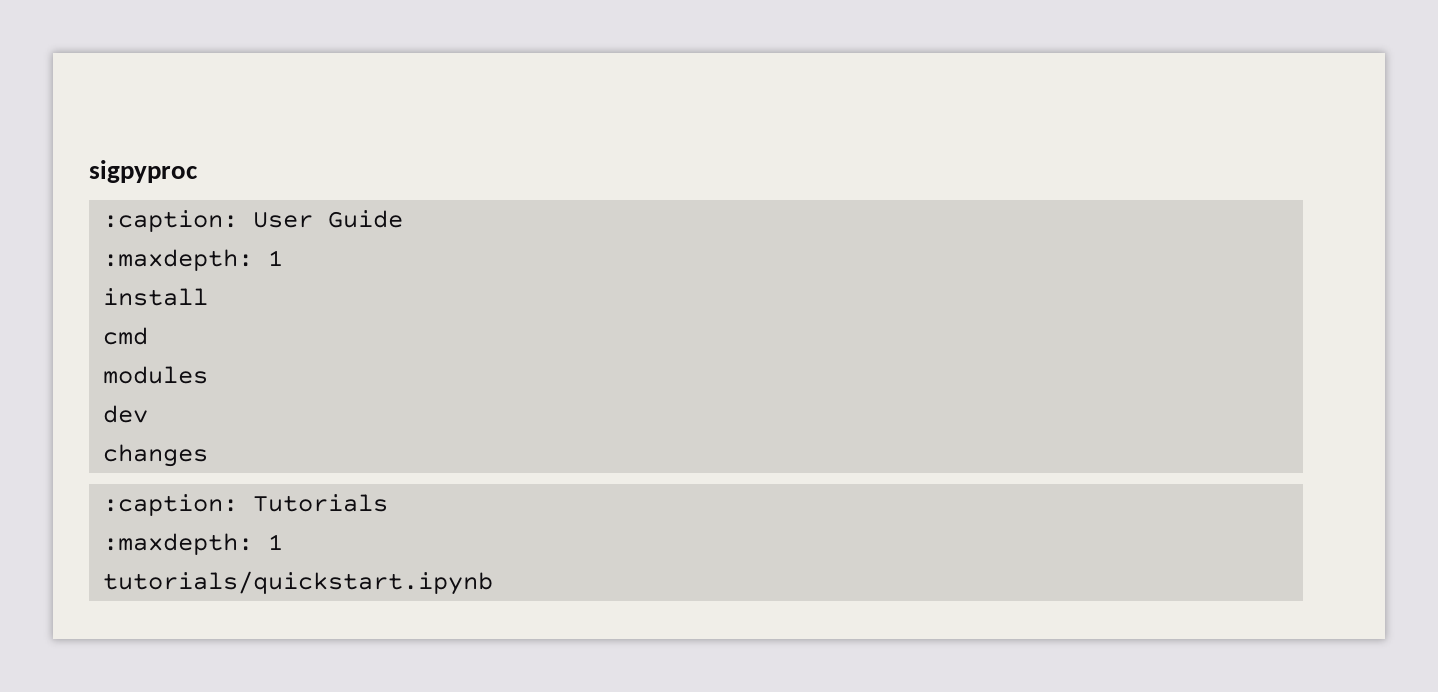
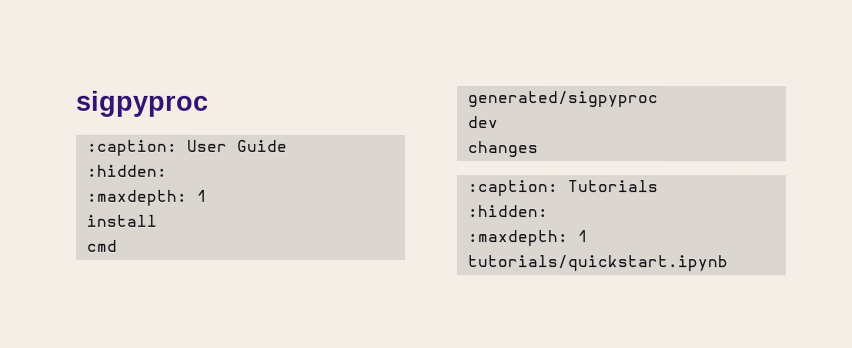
  :caption: User Guide
+ :hidden:
- modules
+ generated/sigpyproc
  :caption: Tutorials
+ :hidden:

